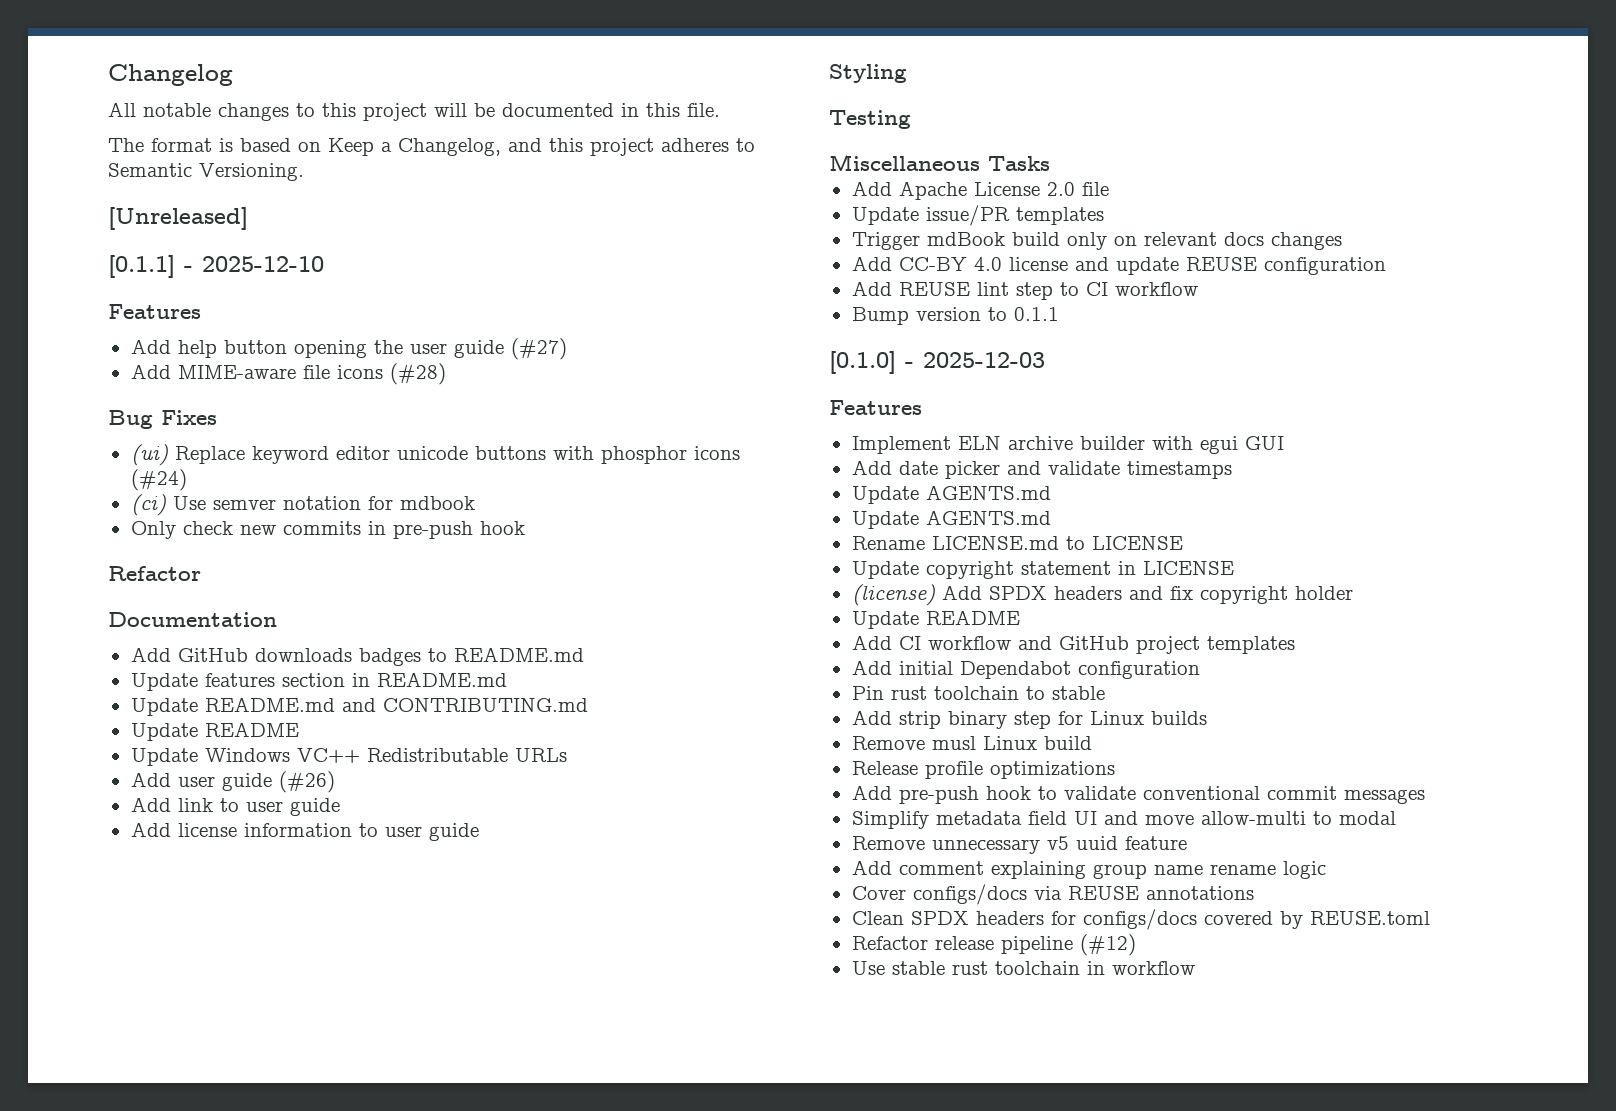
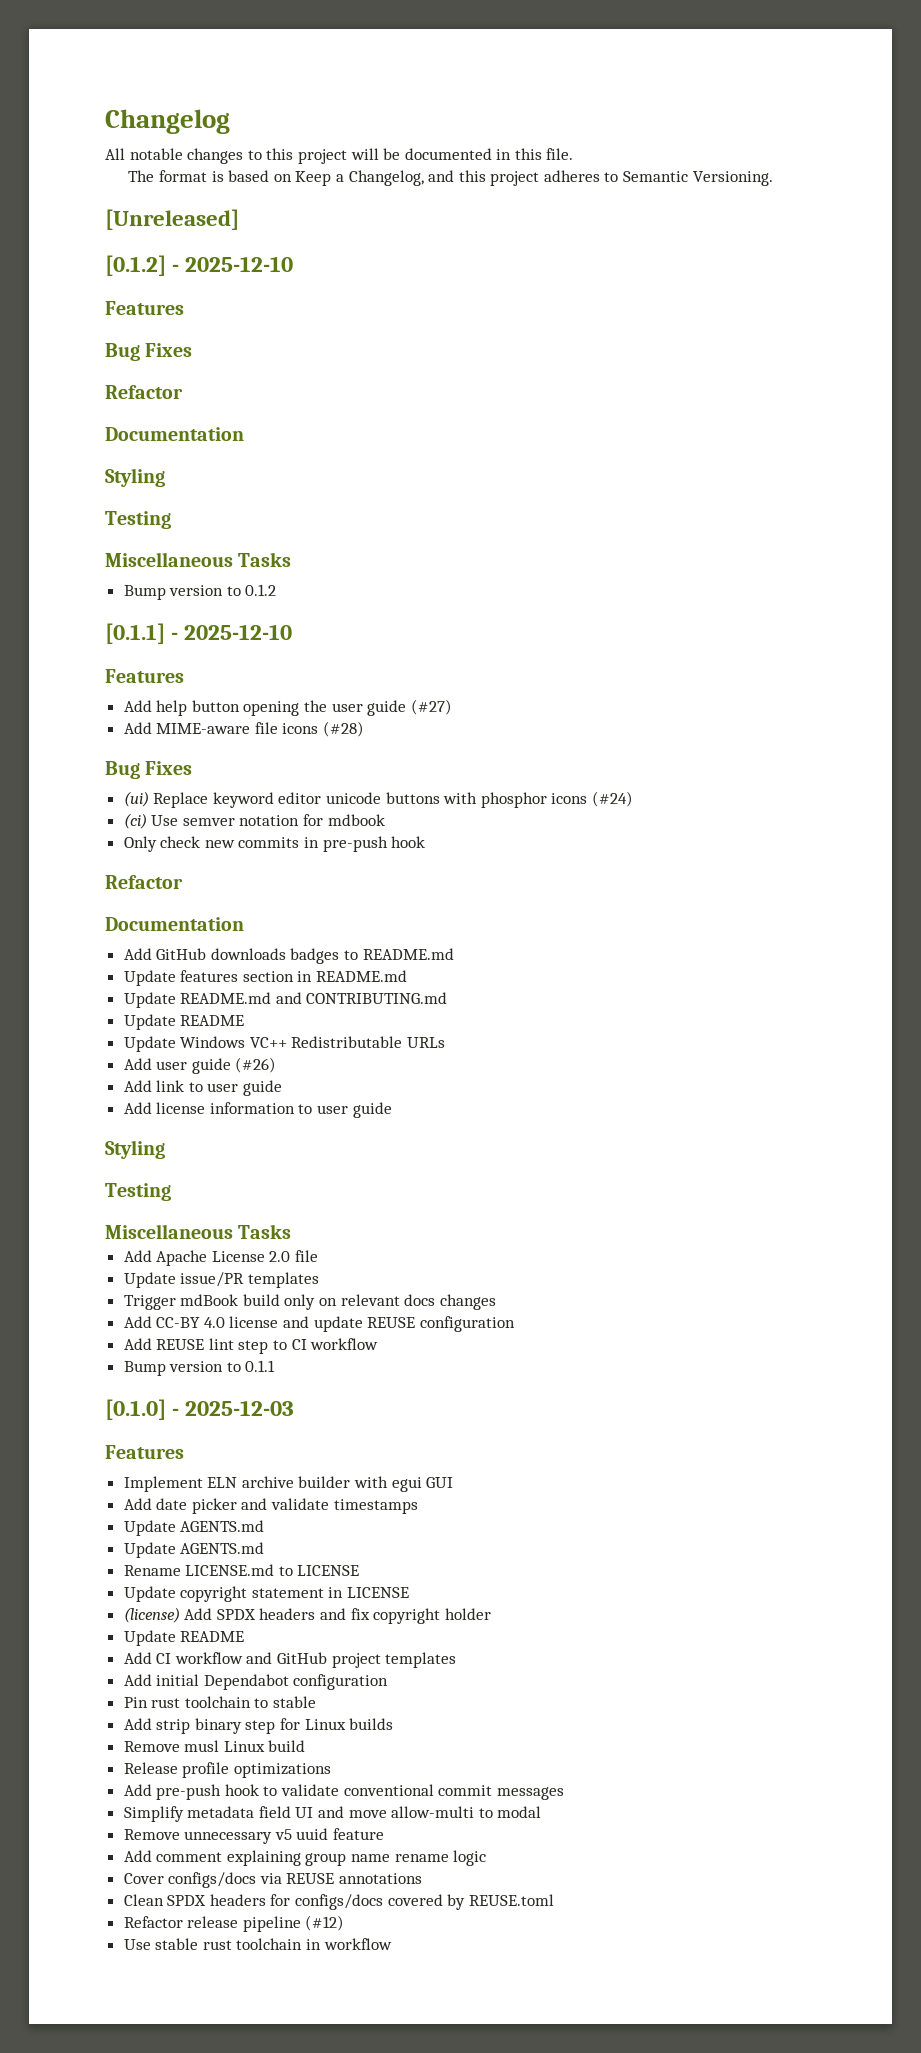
+ [0.1.2] - 2025-12-10
+ Features
+ Bug Fixes
+ Refactor
+ Documentation
+ Styling
+ Testing
+ Miscellaneous Tasks
+ Bump version to 0.1.2

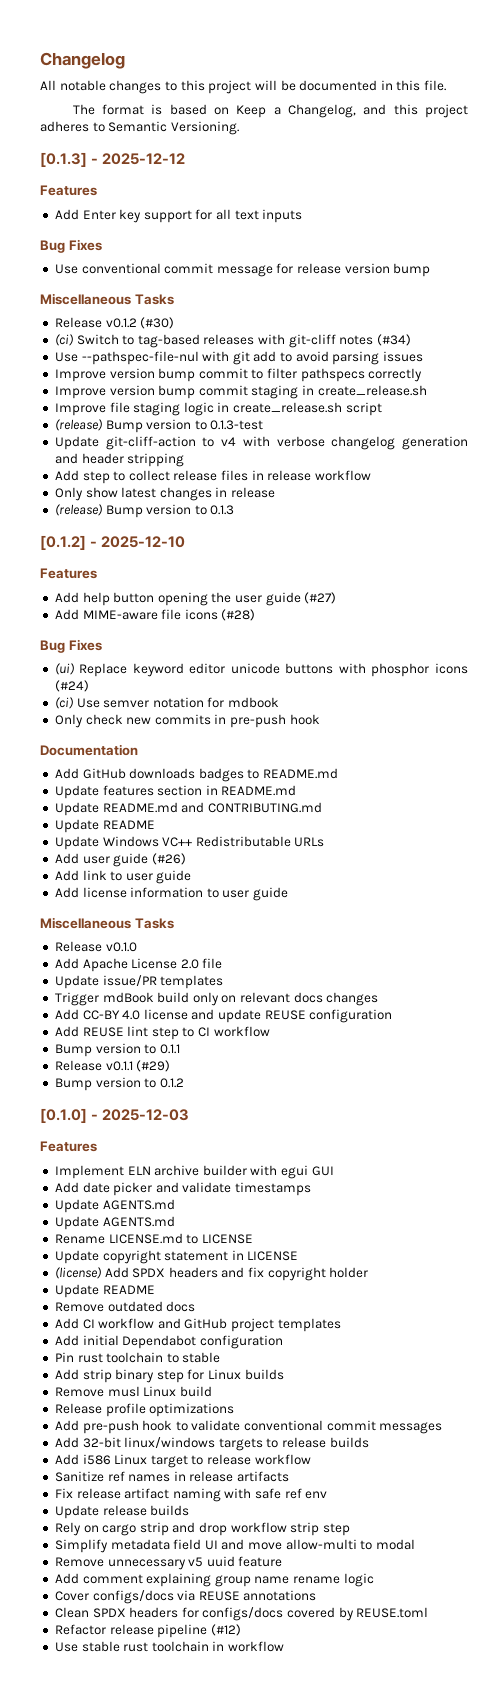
- [Unreleased]
+ [0.1.3] - 2025-12-12
+ Features
+ Add Enter key support for all text inputs
+ Bug Fixes
+ Use conventional commit message for release version bump
+ Miscellaneous Tasks
+ Release v0.1.2 (#30)
+ (ci) Switch to tag-based releases with git-cliff notes (#34)
+ Use --pathspec-file-nul with git add to avoid parsing issues
+ Improve version bump commit to filter pathspecs correctly
+ Improve version bump commit staging in create_release.sh
+ Improve file staging logic in create_release.sh script
+ (release) Bump version to 0.1.3-test
+ Update git-cliff-action to v4 with verbose changelog generation and header stripping
+ Add step to collect release files in release workflow
+ Only show latest changes in release
+ (release) Bump version to 0.1.3
  [0.1.2] - 2025-12-10
- Features
- Bug Fixes
- Refactor
- Documentation
- Styling
- Testing
- Miscellaneous Tasks
- Bump version to 0.1.2
- [0.1.1] - 2025-12-10
  Only check new commits in pre-push hook
- Refactor
  Add license information to user guide
- Styling
- Testing
  Miscellaneous Tasks
+ Release v0.1.0
+ Release v0.1.1 (#29)
+ Bump version to 0.1.2
+ Remove outdated docs
+ Add 32-bit linux/windows targets to release builds
+ Add i586 Linux target to release workflow
+ Sanitize ref names in release artifacts
+ Fix release artifact naming with safe ref env
+ Update release builds
+ Rely on cargo strip and drop workflow strip step

